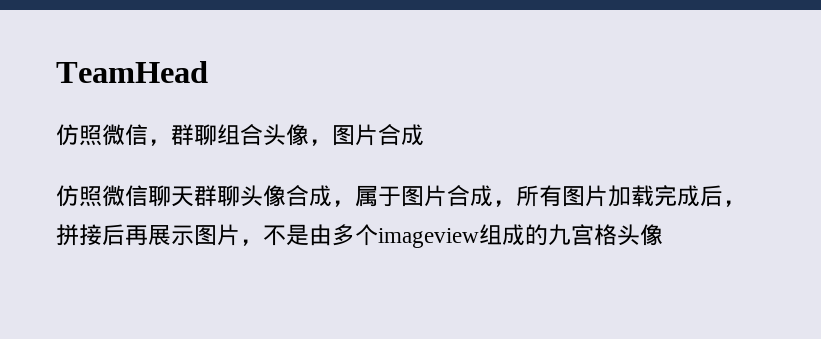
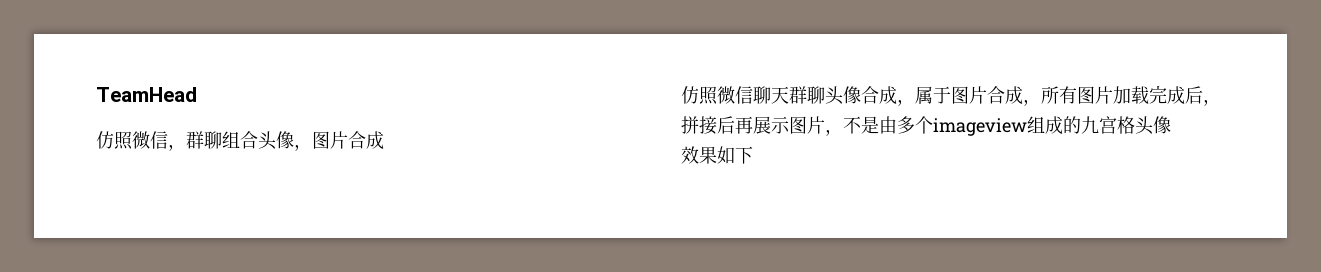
+ 效果如下

